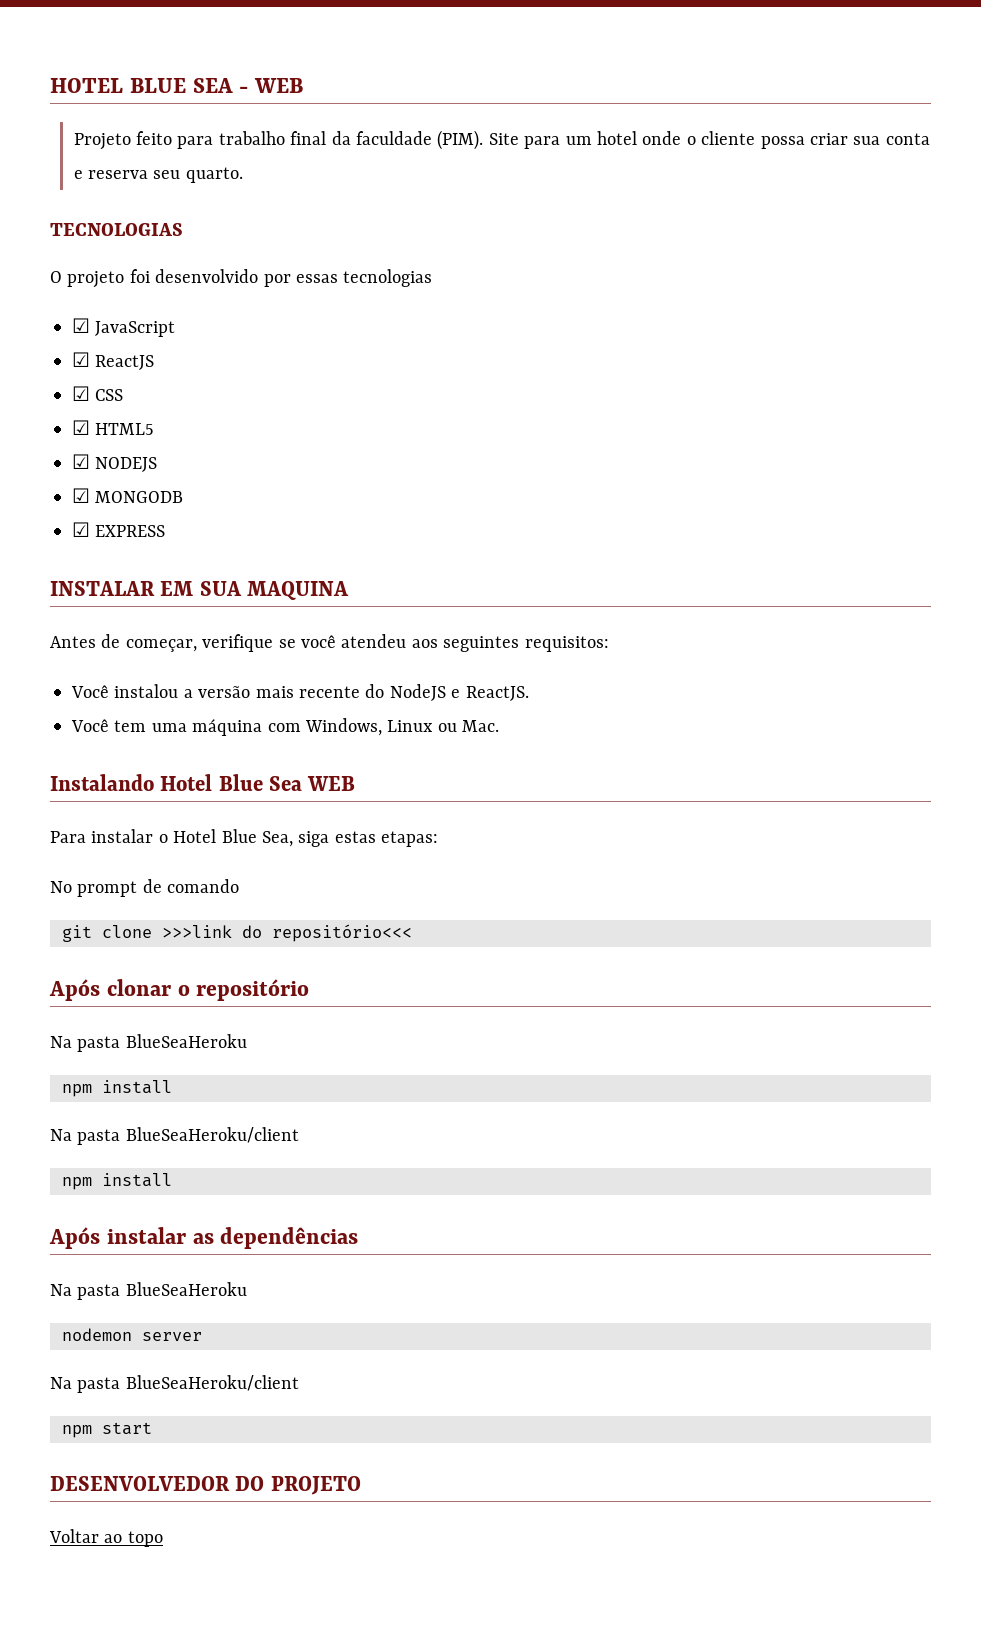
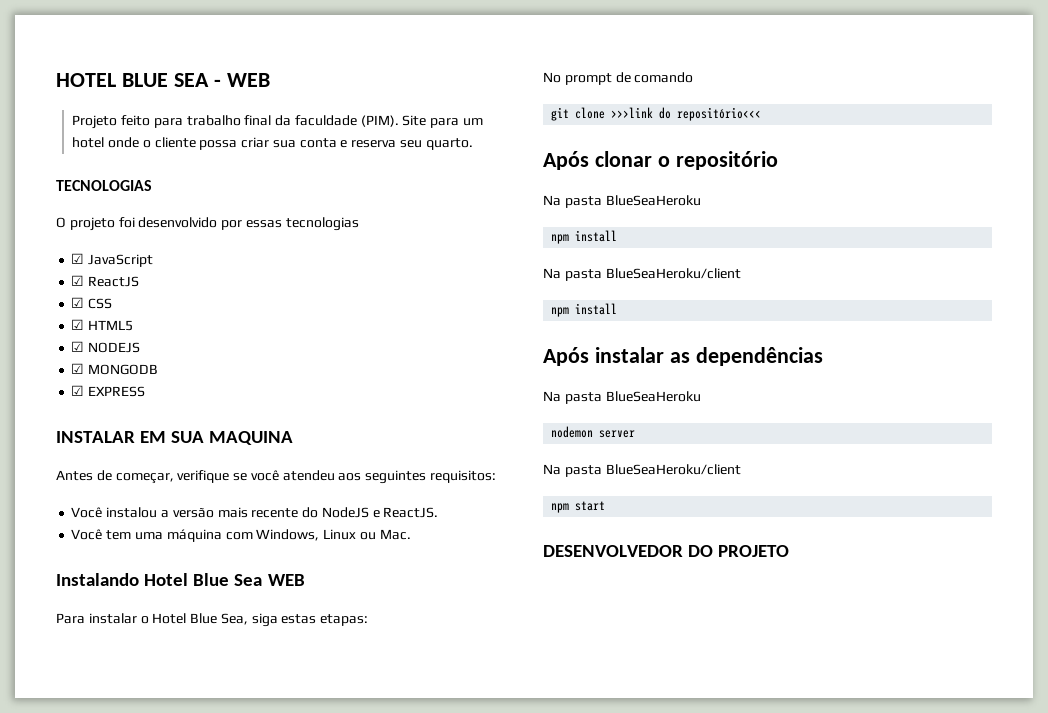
- Voltar ao topo

